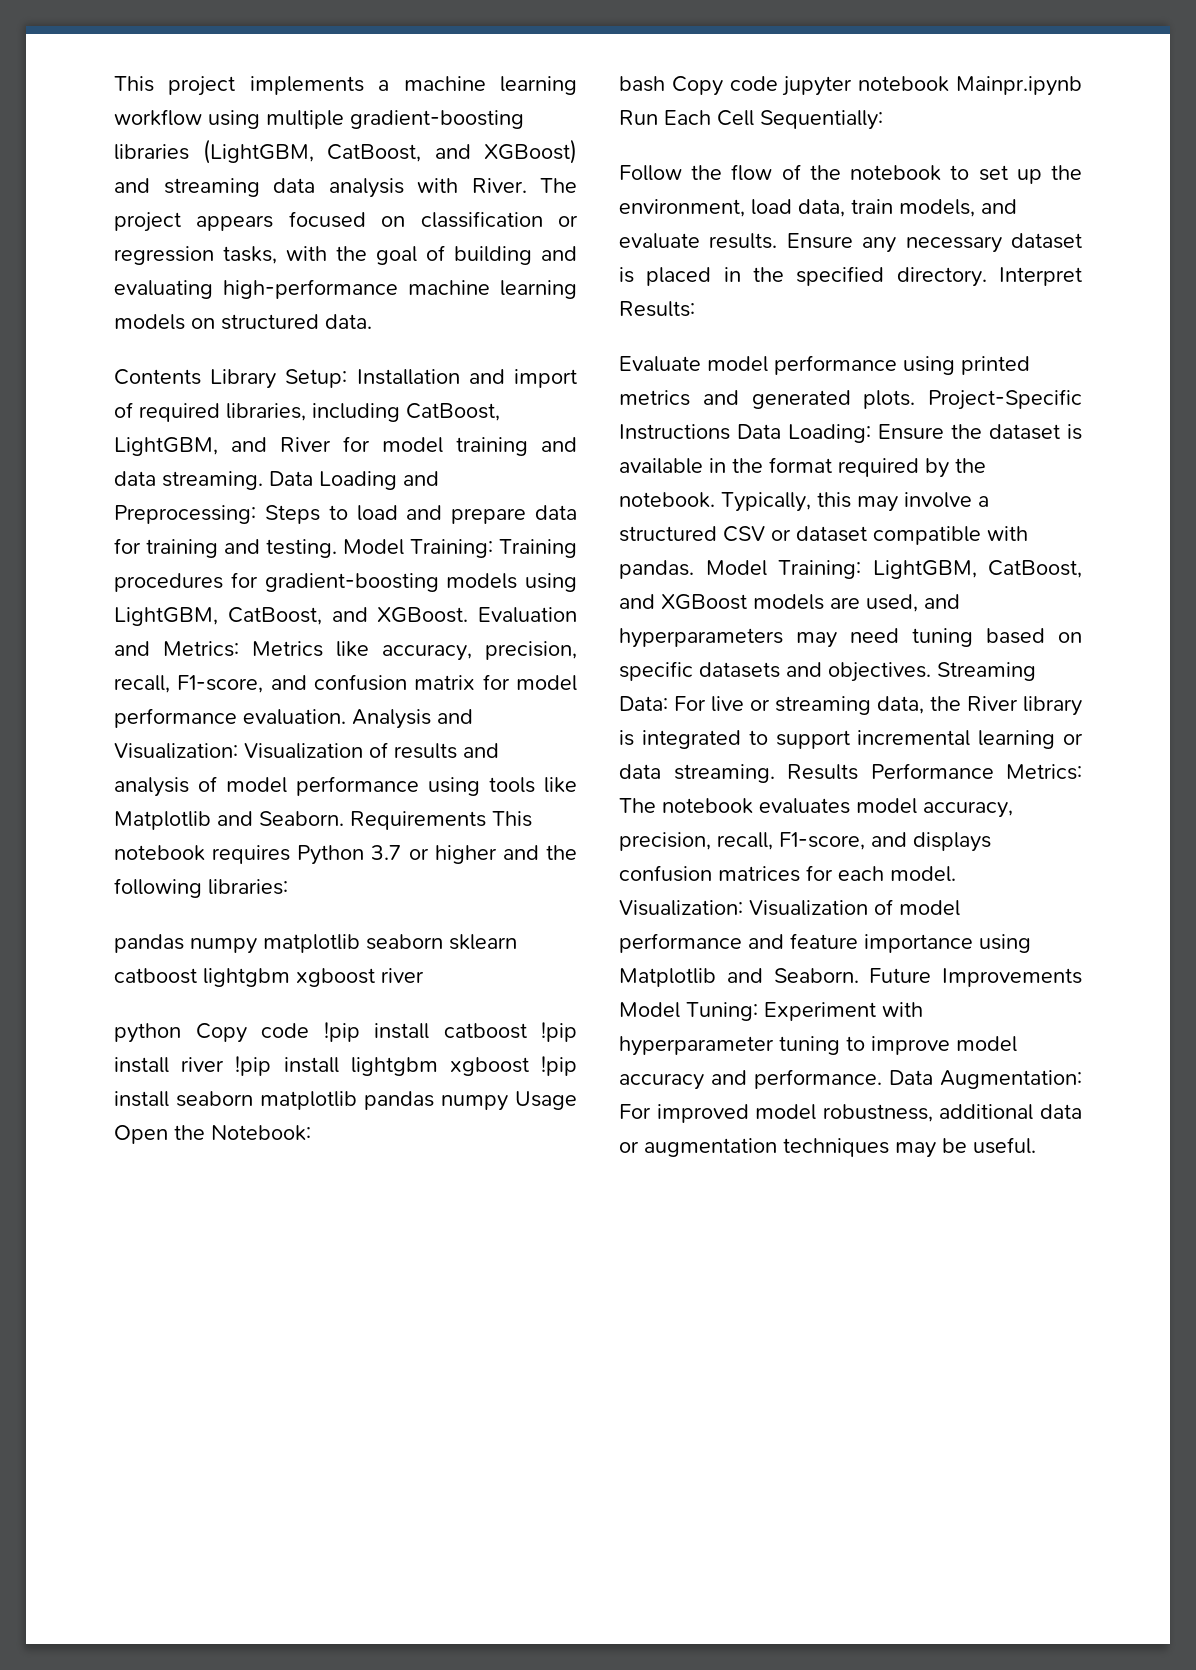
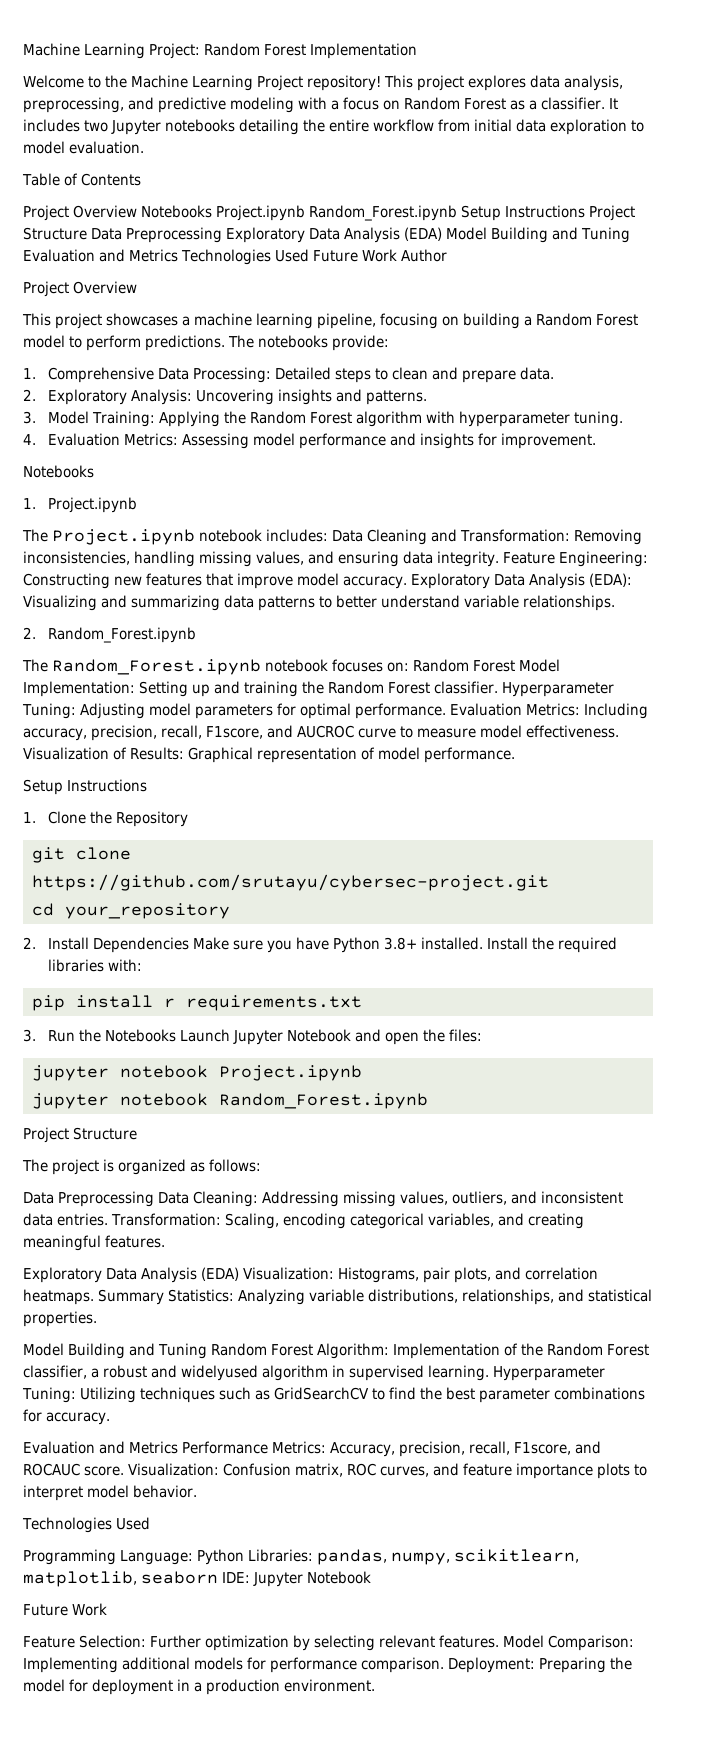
- This project implements a machine learning workflow using multiple gradient-boosting libraries (LightGBM, CatBoost, and XGBoost) and streaming data analysis with River. The project appears focused on classification or regression tasks, with the goal of building and evaluating high-performance machine learning models on structured data.
- Contents Library Setup: Installation and import of required libraries, including CatBoost, LightGBM, and River for model training and data streaming. Data Loading and Preprocessing: Steps to load and prepare data for training and testing. Model Training: Training procedures for gradient-boosting models using LightGBM, CatBoost, and XGBoost. Evaluation and Metrics: Metrics like accuracy, precision, recall, F1-score, and confusion matrix for model performance evaluation. Analysis and Visualization: Visualization of results and analysis of model performance using tools like Matplotlib and Seaborn. Requirements This notebook requires Python 3.7 or higher and the following libraries:
- pandas numpy matplotlib seaborn sklearn catboost lightgbm xgboost river
- python Copy code !pip install catboost !pip install river !pip install lightgbm xgboost !pip install seaborn matplotlib pandas numpy Usage Open the Notebook:
- bash Copy code jupyter notebook Mainpr.ipynb Run Each Cell Sequentially:
- Follow the flow of the notebook to set up the environment, load data, train models, and evaluate results. Ensure any necessary dataset is placed in the specified directory. Interpret Results:
- Evaluate model performance using printed metrics and generated plots. Project-Specific Instructions Data Loading: Ensure the dataset is available in the format required by the notebook. Typically, this may involve a structured CSV or dataset compatible with pandas. Model Training: LightGBM, CatBoost, and XGBoost models are used, and hyperparameters may need tuning based on specific datasets and objectives. Streaming Data: For live or streaming data, the River library is integrated to support incremental learning or data streaming. Results Performance Metrics: The notebook evaluates model accuracy, precision, recall, F1-score, and displays confusion matrices for each model. Visualization: Visualization of model performance and feature importance using Matplotlib and Seaborn. Future Improvements Model Tuning: Experiment with hyperparameter tuning to improve model accuracy and performance. Data Augmentation: For improved model robustness, additional data or augmentation techniques may be useful.
+ Machine Learning Project: Random Forest Implementation
+ Welcome to the Machine Learning Project repository! This project explores data analysis, preprocessing, and predictive modeling with a focus on Random Forest as a classifier. It includes two Jupyter notebooks detailing the entire workflow from initial data exploration to model evaluation.
+ Table of Contents
+ Project Overview Notebooks Project.ipynb Random_Forest.ipynb Setup Instructions Project Structure Data Preprocessing Exploratory Data Analysis (EDA) Model Building and Tuning Evaluation and Metrics Technologies Used Future Work Author
+ Project Overview
+ This project showcases a machine learning pipeline, focusing on building a Random Forest model to perform predictions. The notebooks provide:
+ 1. Comprehensive Data Processing: Detailed steps to clean and prepare data.
+ 2. Exploratory Analysis: Uncovering insights and patterns.
+ 3. Model Training: Applying the Random Forest algorithm with hyperparameter tuning.
+ 4. Evaluation Metrics: Assessing model performance and insights for improvement.
+ Notebooks
+ 1. Project.ipynb
+ The Project.ipynb notebook includes: Data Cleaning and Transformation: Removing inconsistencies, handling missing values, and ensuring data integrity. Feature Engineering: Constructing new features that improve model accuracy. Exploratory Data Analysis (EDA): Visualizing and summarizing data patterns to better understand variable relationships.
+ 2. Random_Forest.ipynb
+ The Random_Forest.ipynb notebook focuses on: Random Forest Model Implementation: Setting up and training the Random Forest classifier. Hyperparameter Tuning: Adjusting model parameters for optimal performance. Evaluation Metrics: Including accuracy, precision, recall, F1score, and AUCROC curve to measure model effectiveness. Visualization of Results: Graphical representation of model performance.
+ Setup Instructions
+ 1. Clone the Repository
+ git clone https://github.com/srutayu/cybersec-project.git
+ cd your_repository
+ 2. Install Dependencies Make sure you have Python 3.8+ installed. Install the required libraries with:
+ pip install r requirements.txt
+ 3. Run the Notebooks Launch Jupyter Notebook and open the files:
+ jupyter notebook Project.ipynb
+ jupyter notebook Random_Forest.ipynb
+ Project Structure
+ The project is organized as follows:
+ Data Preprocessing Data Cleaning: Addressing missing values, outliers, and inconsistent data entries. Transformation: Scaling, encoding categorical variables, and creating meaningful features.
+ Exploratory Data Analysis (EDA) Visualization: Histograms, pair plots, and correlation heatmaps. Summary Statistics: Analyzing variable distributions, relationships, and statistical properties.
+ Model Building and Tuning Random Forest Algorithm: Implementation of the Random Forest classifier, a robust and widelyused algorithm in supervised learning. Hyperparameter Tuning: Utilizing techniques such as GridSearchCV to find the best parameter combinations for accuracy.
+ Evaluation and Metrics Performance Metrics: Accuracy, precision, recall, F1score, and ROCAUC score. Visualization: Confusion matrix, ROC curves, and feature importance plots to interpret model behavior.
+ Technologies Used
+ Programming Language: Python Libraries: pandas, numpy, scikitlearn, matplotlib, seaborn IDE: Jupyter Notebook
+ Future Work
+ Feature Selection: Further optimization by selecting relevant features. Model Comparison: Implementing additional models for performance comparison. Deployment: Preparing the model for deployment in a production environment.

